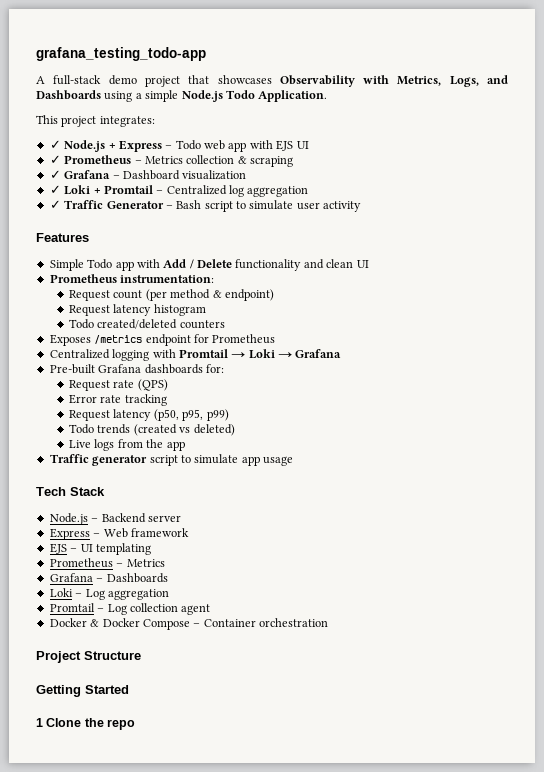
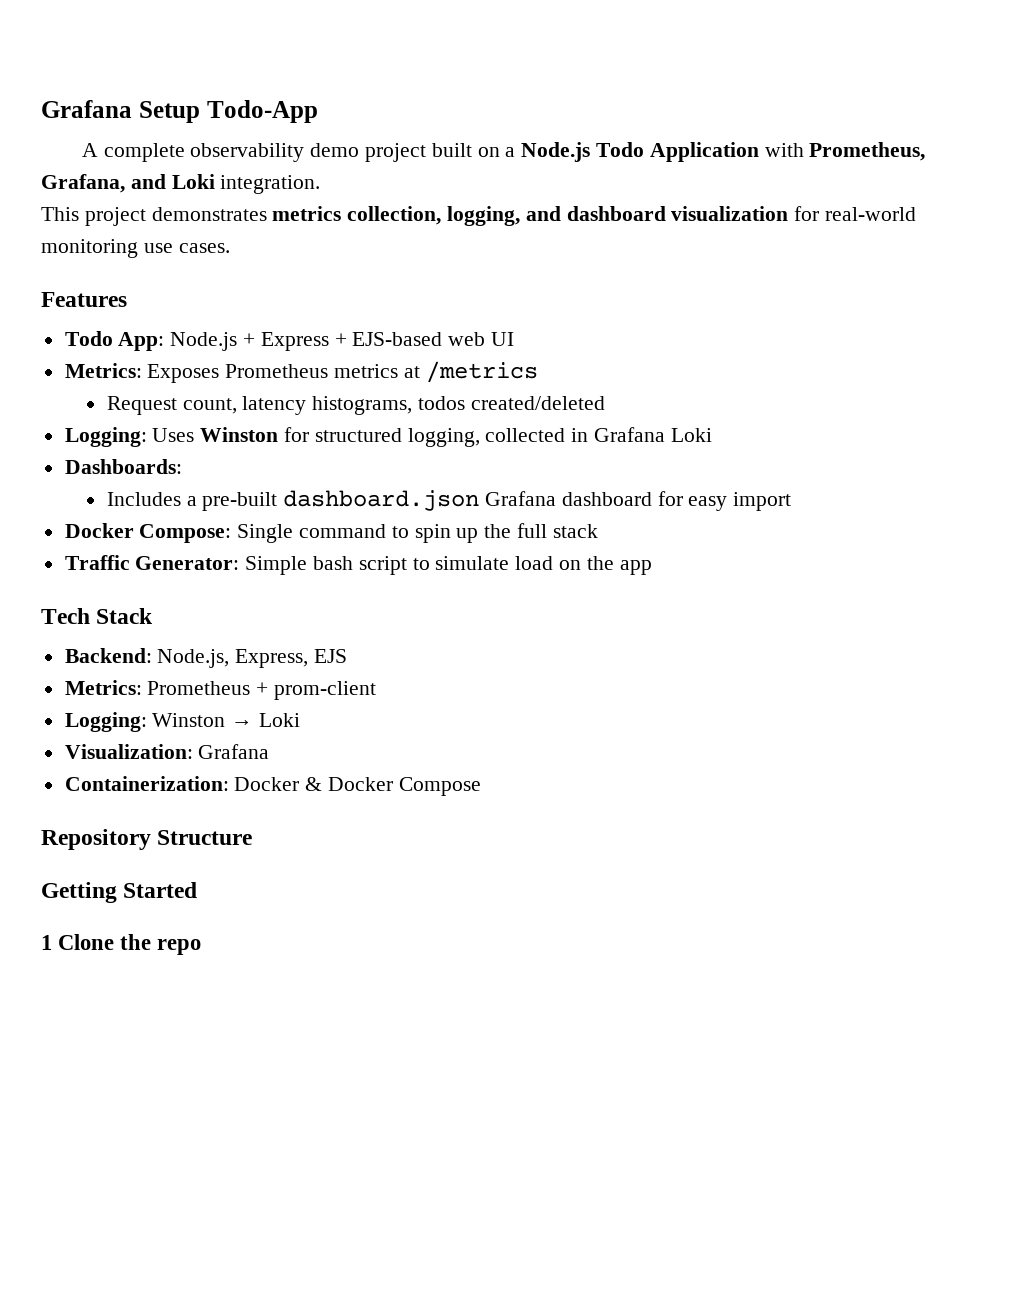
- grafana_testing_todo-app
- A full-stack demo project that showcases Observability with Metrics, Logs, and Dashboards using a simple Node.js Todo Application.
- This project integrates:
- ✓ Node.js + Express – Todo web app with EJS UI
- ✓ Prometheus – Metrics collection & scraping
- ✓ Grafana – Dashboard visualization
- ✓ Loki + Promtail – Centralized log aggregation
- ✓ Traffic Generator – Bash script to simulate user activity
+ Grafana Setup Todo-App
+ A complete observability demo project built on a Node.js Todo Application with Prometheus, Grafana, and Loki integration.
+ This project demonstrates metrics collection, logging, and dashboard visualization for real-world monitoring use cases.
  Features
- Simple Todo app with Add / Delete functionality and clean UI
- Prometheus instrumentation:
- Request count (per method & endpoint)
- Request latency histogram
- Todo created/deleted counters
- Exposes /metrics endpoint for Prometheus
- Centralized logging with Promtail → Loki → Grafana
- Pre-built Grafana dashboards for:
- Request rate (QPS)
- Error rate tracking
- Request latency (p50, p95, p99)
- Todo trends (created vs deleted)
- Live logs from the app
- Traffic generator script to simulate app usage
+ Todo App: Node.js + Express + EJS-based web UI
+ Metrics: Exposes Prometheus metrics at /metrics
+ Request count, latency histograms, todos created/deleted
+ Logging: Uses Winston for structured logging, collected in Grafana Loki
+ Dashboards:
+ Includes a pre-built dashboard.json Grafana dashboard for easy import
+ Docker Compose: Single command to spin up the full stack
+ Traffic Generator: Simple bash script to simulate load on the app
  Tech Stack
- Node.js – Backend server
- Express – Web framework
- EJS – UI templating
- Prometheus – Metrics
- Grafana – Dashboards
- Loki – Log aggregation
- Promtail – Log collection agent
- Docker & Docker Compose – Container orchestration
- Project Structure
+ Backend: Node.js, Express, EJS
+ Metrics: Prometheus + prom-client
+ Logging: Winston → Loki
+ Visualization: Grafana
+ Containerization: Docker & Docker Compose
+ Repository Structure

